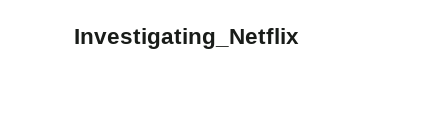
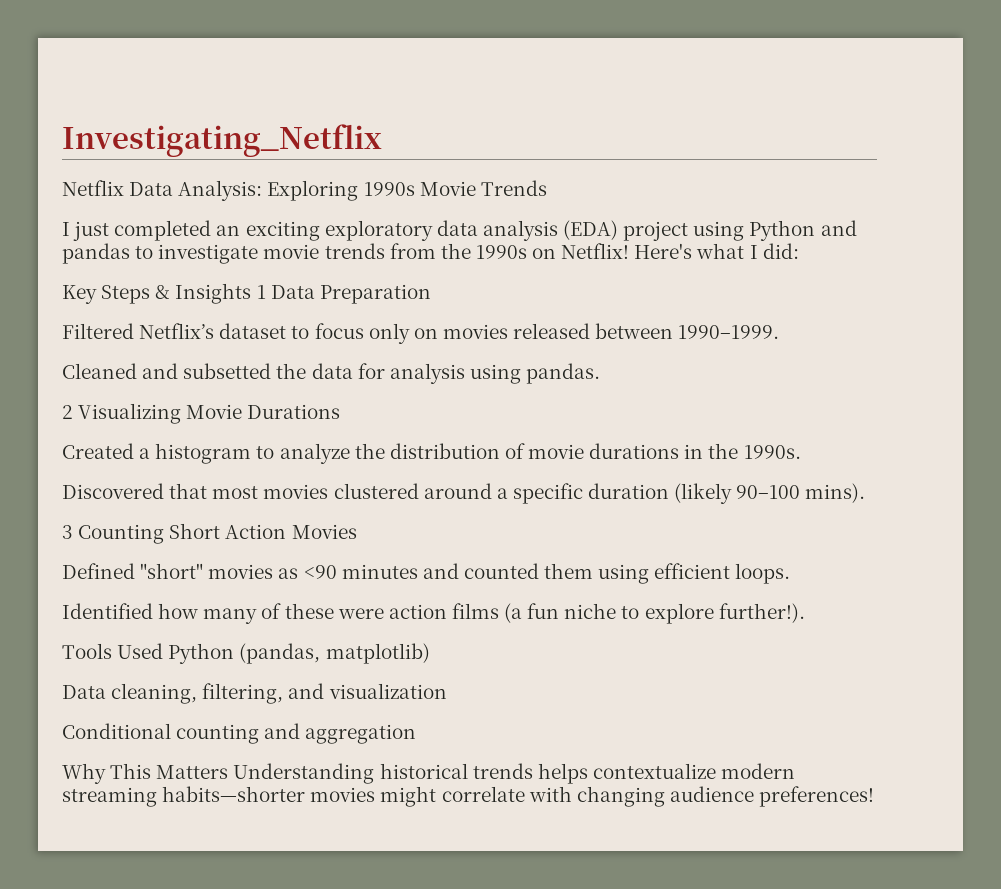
+ Netflix Data Analysis: Exploring 1990s Movie Trends
+ I just completed an exciting exploratory data analysis (EDA) project using Python and pandas to investigate movie trends from the 1990s on Netflix! Here's what I did:
+ Key Steps & Insights 1 Data Preparation
+ Filtered Netflix’s dataset to focus only on movies released between 1990–1999.
+ Cleaned and subsetted the data for analysis using pandas.
+ 2 Visualizing Movie Durations
+ Created a histogram to analyze the distribution of movie durations in the 1990s.
+ Discovered that most movies clustered around a specific duration (likely 90–100 mins).
+ 3 Counting Short Action Movies
+ Defined "short" movies as <90 minutes and counted them using efficient loops.
+ Identified how many of these were action films (a fun niche to explore further!).
+ Tools Used Python (pandas, matplotlib)
+ Data cleaning, filtering, and visualization
+ Conditional counting and aggregation
+ Why This Matters Understanding historical trends helps contextualize modern streaming habits—shorter movies might correlate with changing audience preferences!

